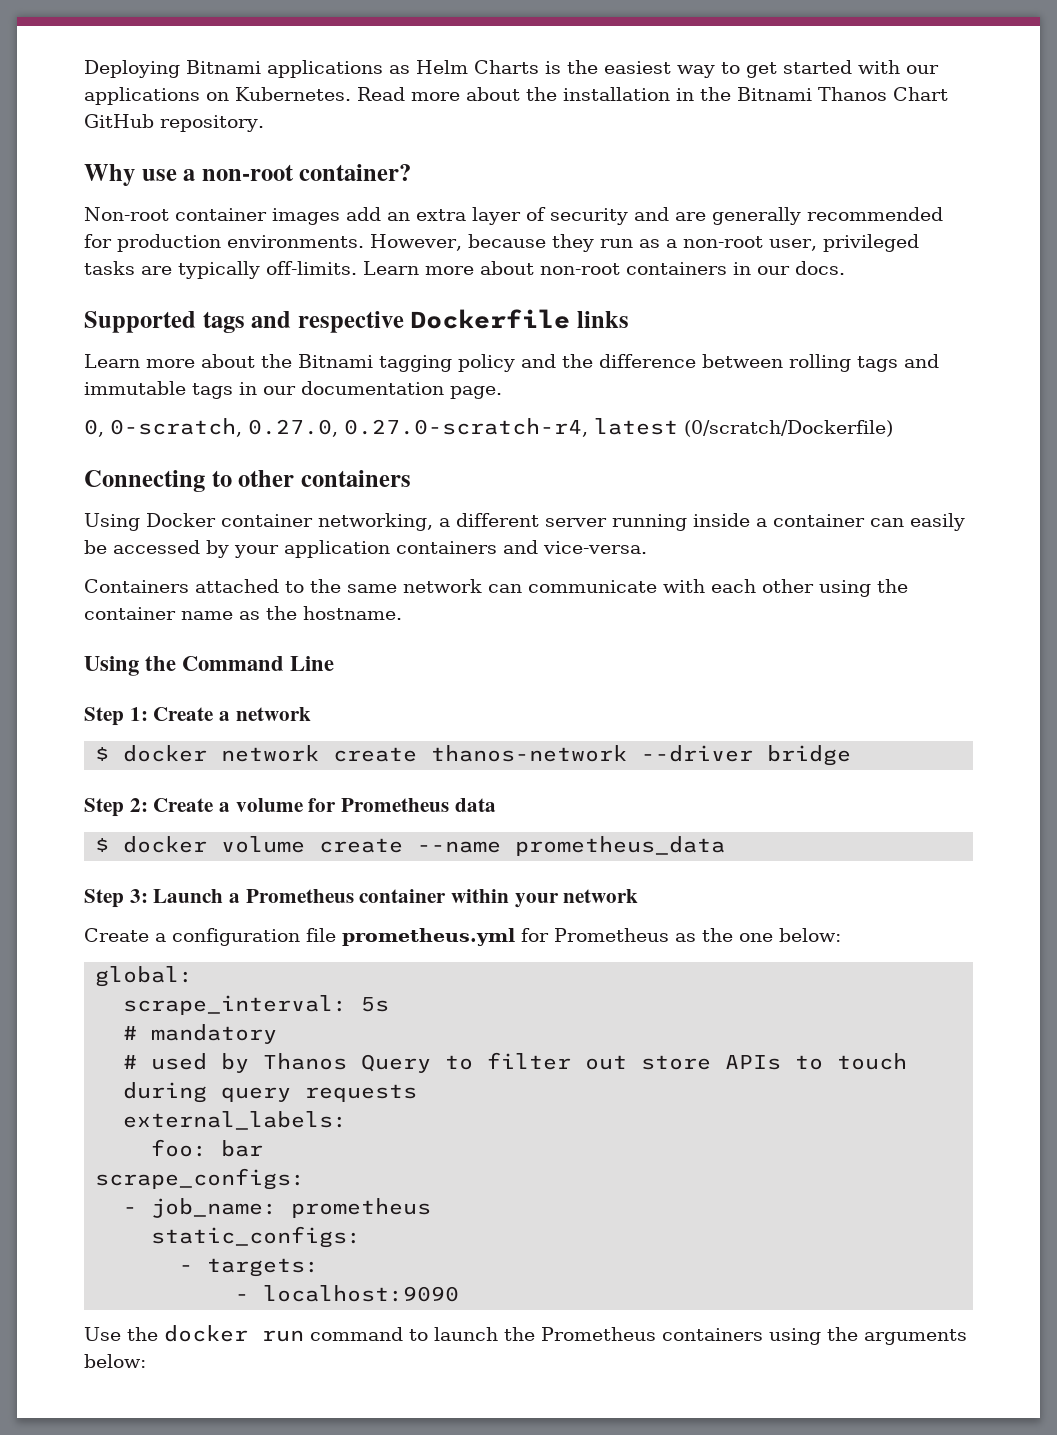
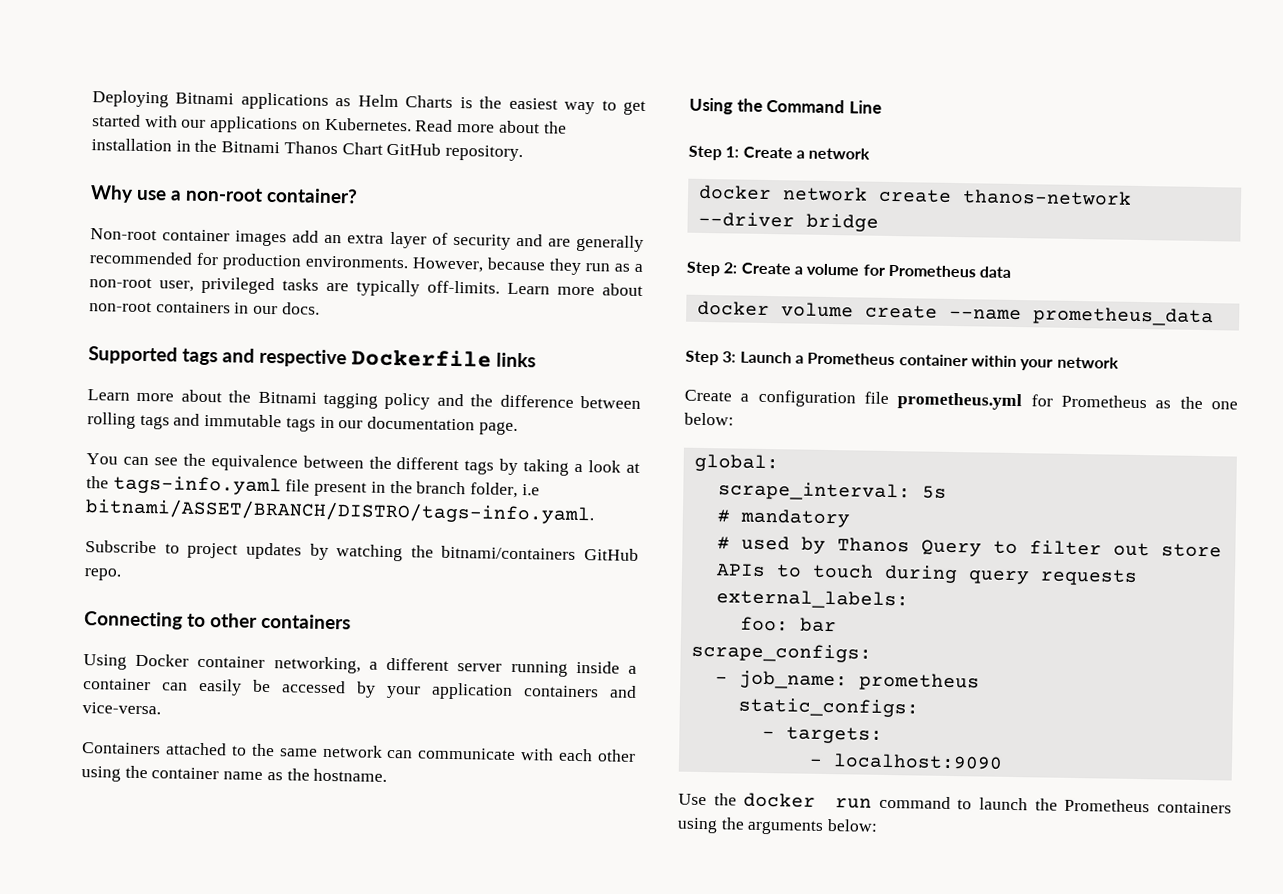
- 0, 0-scratch, 0.27.0, 0.27.0-scratch-r4, latest (0/scratch/Dockerfile)
+ You can see the equivalence between the different tags by taking a look at the tags-info.yaml file present in the branch folder, i.e bitnami/ASSET/BRANCH/DISTRO/tags-info.yaml.
+ Subscribe to project updates by watching the bitnami/containers GitHub repo.
- $ docker network create thanos-network --driver bridge
+ docker network create thanos-network --driver bridge
- $ docker volume create --name prometheus_data
+ docker volume create --name prometheus_data

